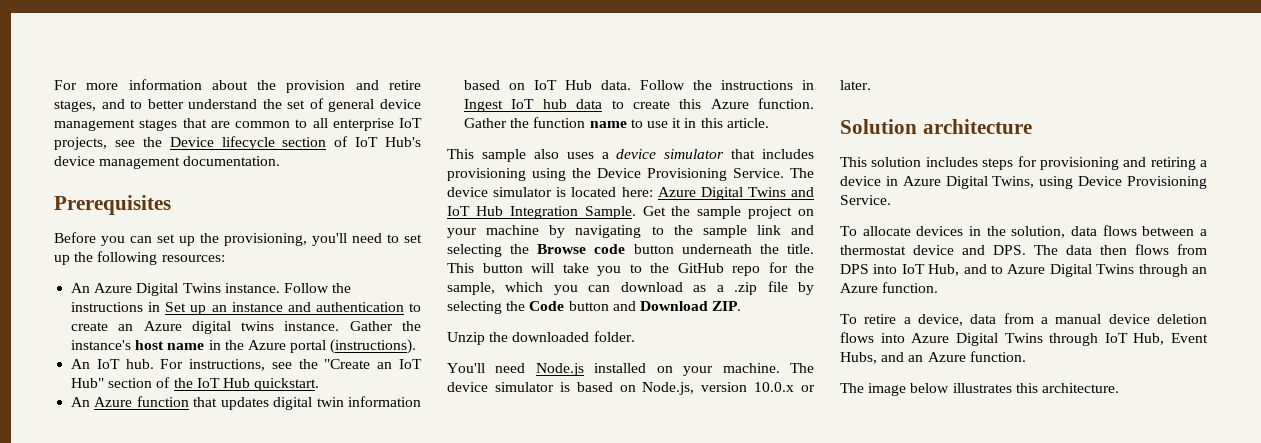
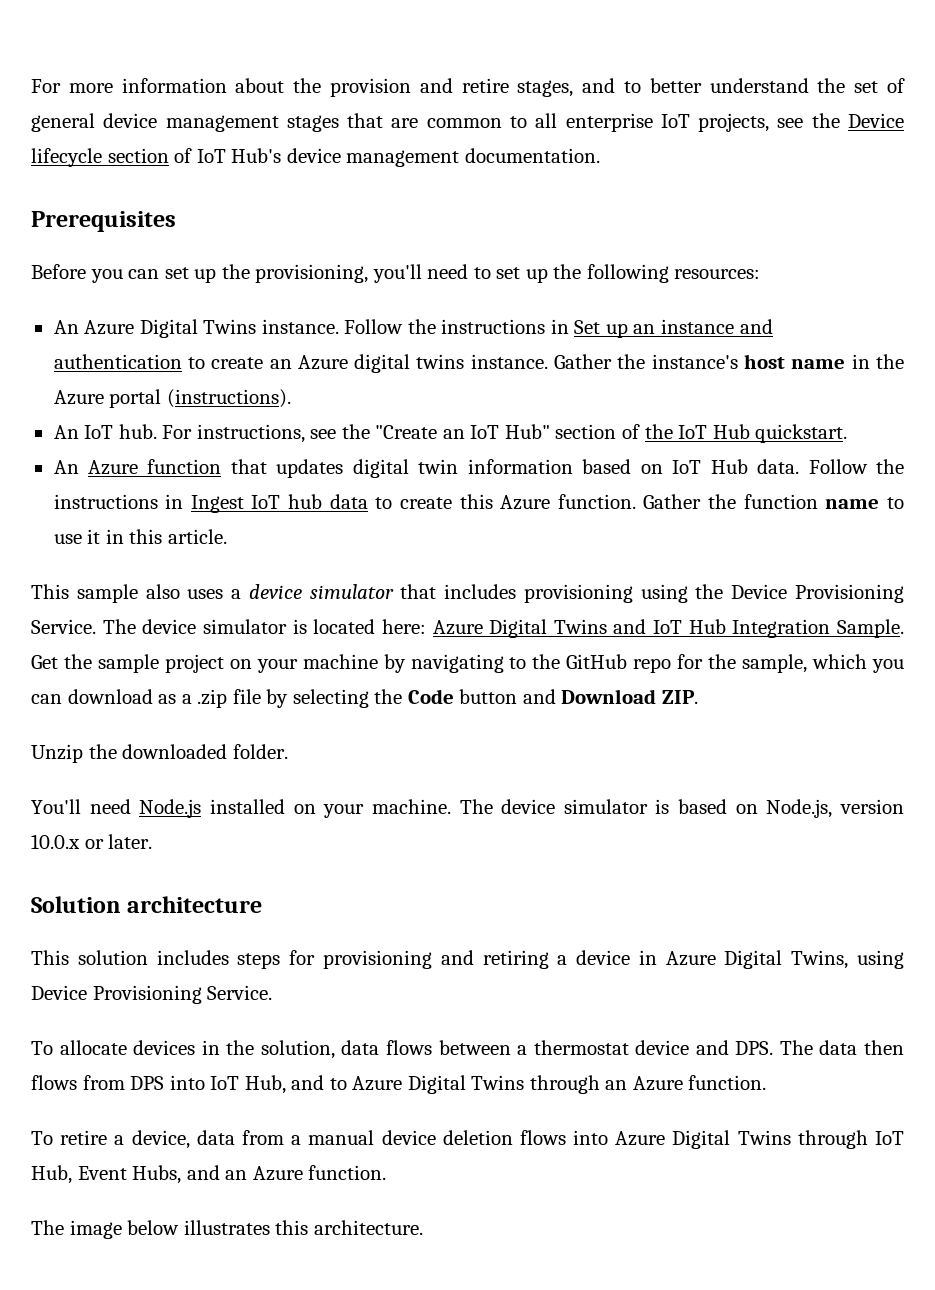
- Get the sample project on your machine by navigating to the sample link and selecting the Browse code button underneath the title. This button will take you to the GitHub repo for the sample, which you can download as a .zip file by selecting the Code button and Download ZIP.
+ Get the sample project on your machine by navigating to the GitHub repo for the sample, which you can download as a .zip file by selecting the Code button and Download ZIP.

